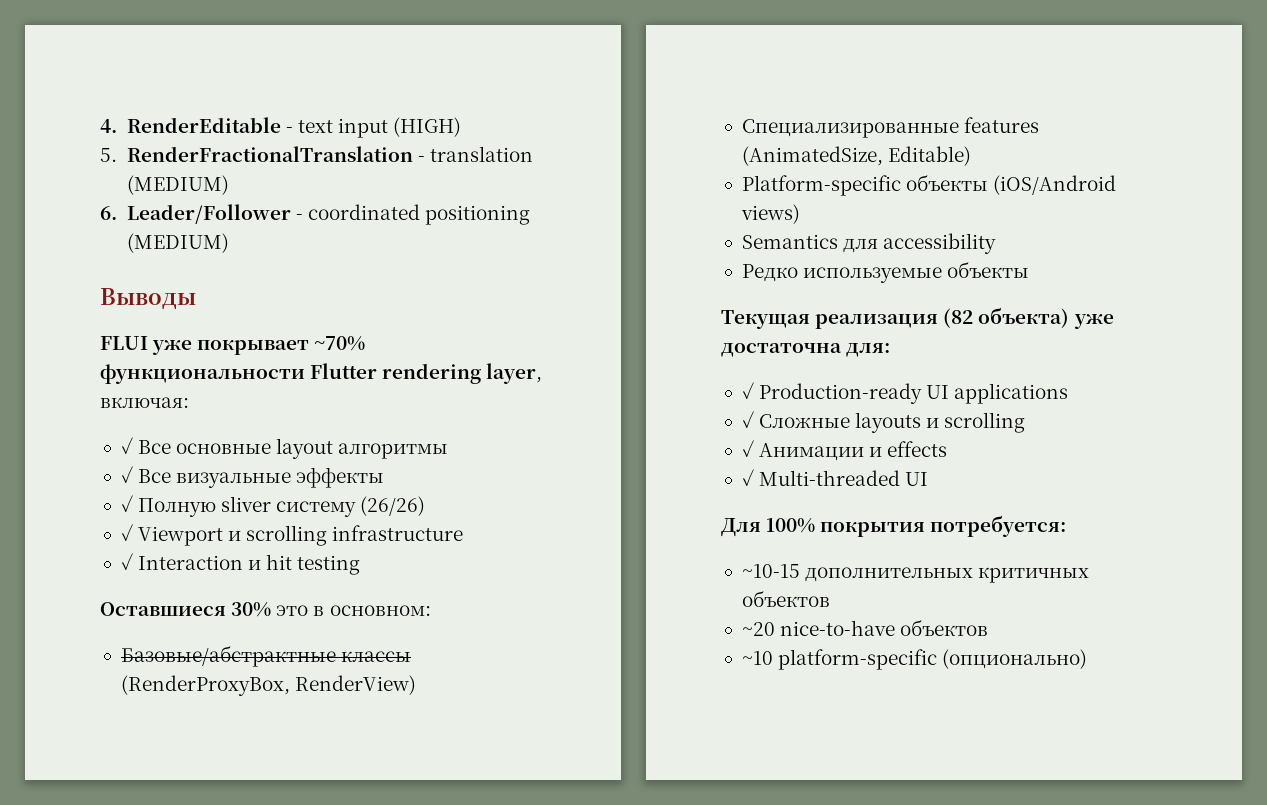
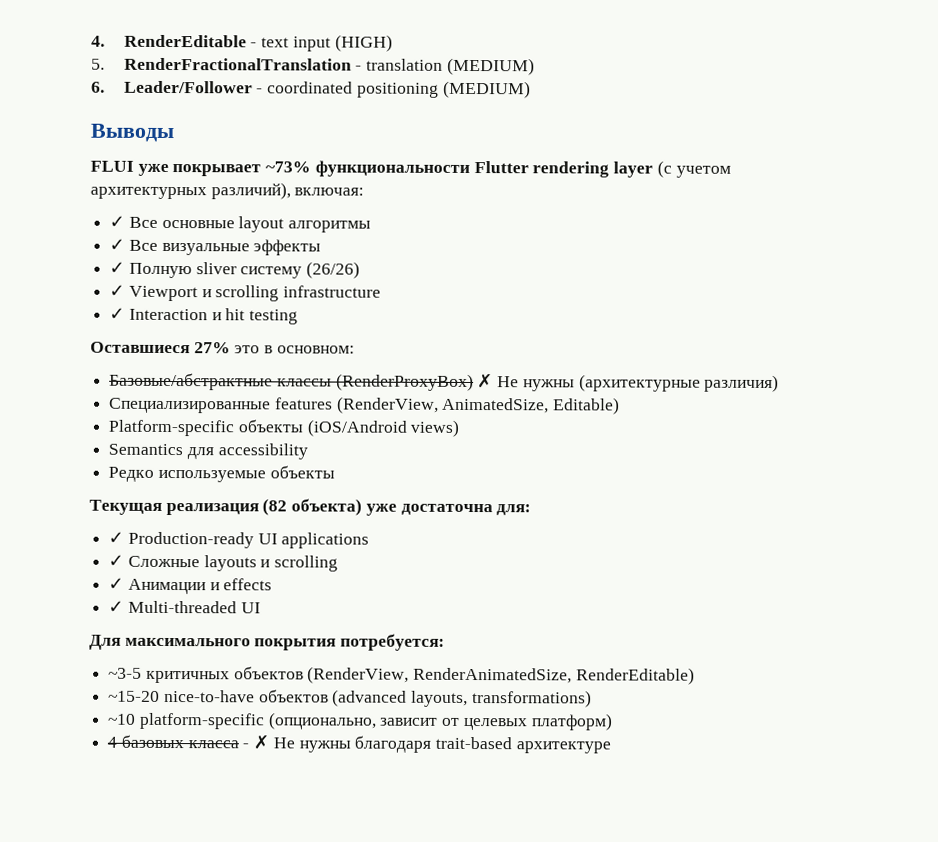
- FLUI уже покрывает ~70% функциональности Flutter rendering layer, включая:
+ FLUI уже покрывает ~73% функциональности Flutter rendering layer (с учетом архитектурных различий), включая:
- Оставшиеся 30% это в основном:
+ Оставшиеся 27% это в основном:
- Базовые/абстрактные классы (RenderProxyBox, RenderView)
+ Базовые/абстрактные классы (RenderProxyBox) ✗ Не нужны (архитектурные различия)
- Специализированные features (AnimatedSize, Editable)
+ Специализированные features (RenderView, AnimatedSize, Editable)
- Для 100% покрытия потребуется:
+ Для максимального покрытия потребуется:
- ~10-15 дополнительных критичных объектов
- ~20 nice-to-have объектов
+ ~3-5 критичных объектов (RenderView, RenderAnimatedSize, RenderEditable)
+ ~15-20 nice-to-have объектов (advanced layouts, transformations)
- ~10 platform-specific (опционально)
+ ~10 platform-specific (опционально, зависит от целевых платформ)
+ 4 базовых класса - ✗ Не нужны благодаря trait-based архитектуре

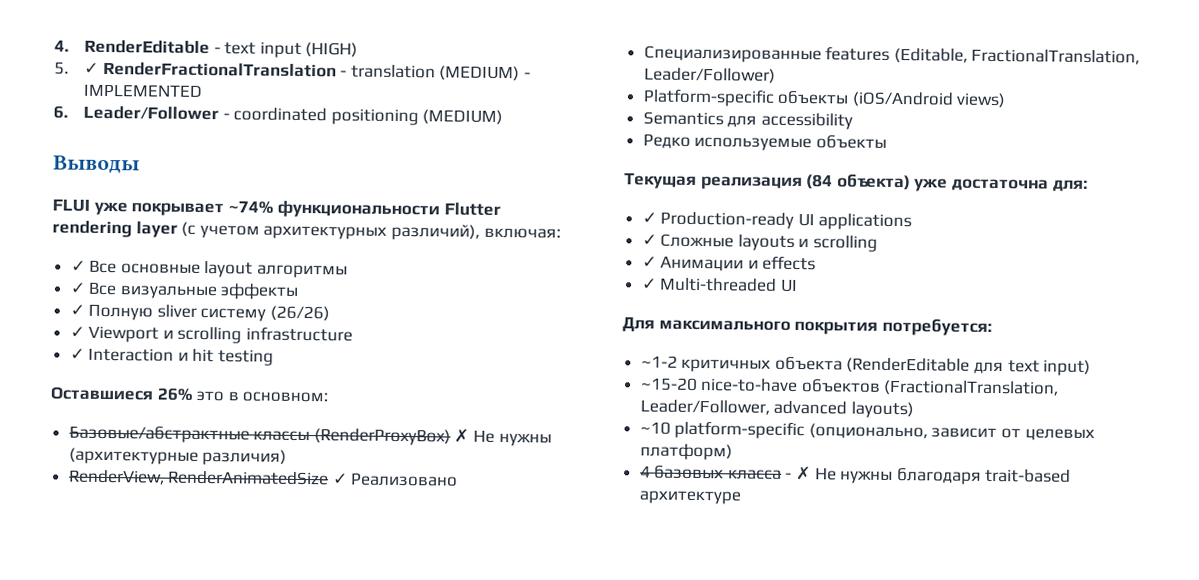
- 5. RenderFractionalTranslation - translation (MEDIUM)
+ 5. ✓ RenderFractionalTranslation - translation (MEDIUM) - IMPLEMENTED
- FLUI уже покрывает ~73% функциональности Flutter rendering layer (с учетом архитектурных различий), включая:
+ FLUI уже покрывает ~74% функциональности Flutter rendering layer (с учетом архитектурных различий), включая:
- Оставшиеся 27% это в основном:
+ Оставшиеся 26% это в основном:
+ RenderView, RenderAnimatedSize ✓ Реализовано
- Специализированные features (RenderView, AnimatedSize, Editable)
+ Специализированные features (Editable, FractionalTranslation, Leader/Follower)
- Текущая реализация (82 объекта) уже достаточна для:
+ Текущая реализация (84 объекта) уже достаточна для:
- ~3-5 критичных объектов (RenderView, RenderAnimatedSize, RenderEditable)
+ ~1-2 критичных объекта (RenderEditable для text input)
- ~15-20 nice-to-have объектов (advanced layouts, transformations)
+ ~15-20 nice-to-have объектов (FractionalTranslation, Leader/Follower, advanced layouts)

